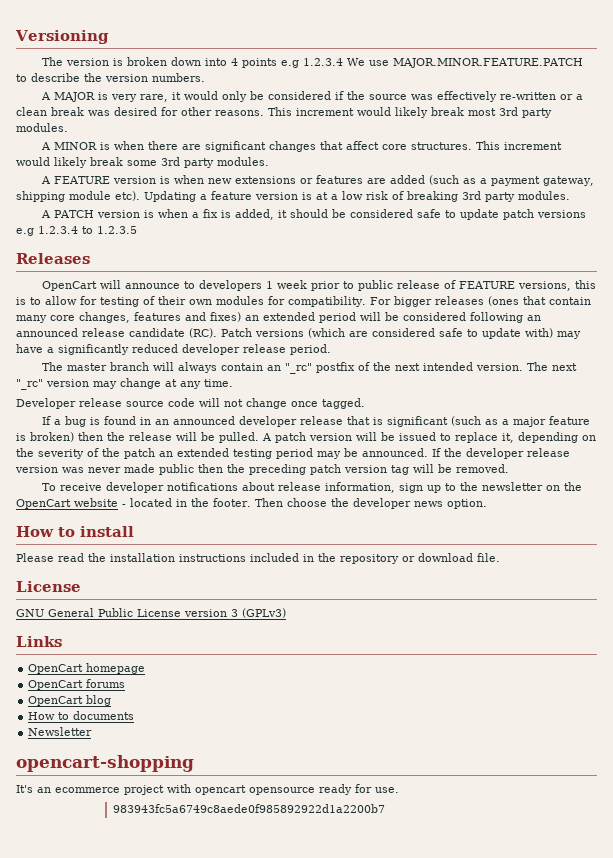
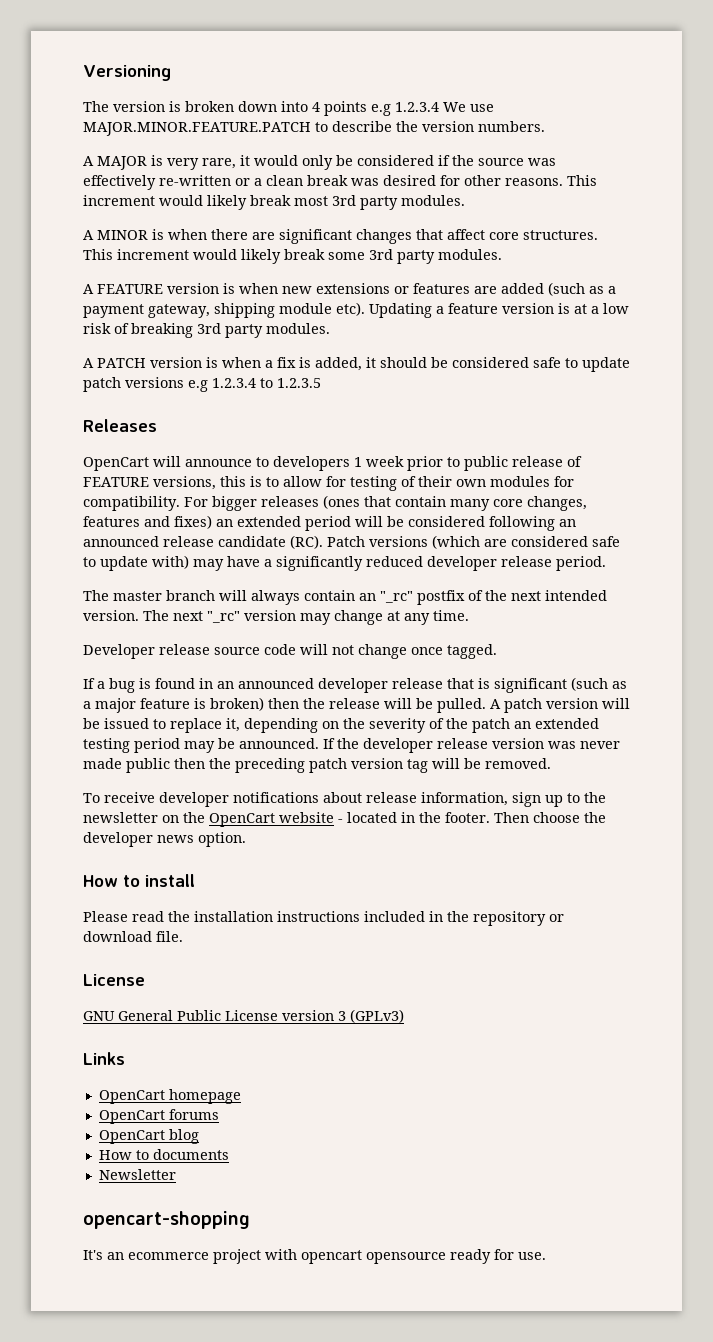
- 983943fc5a6749c8aede0f985892922d1a2200b7

